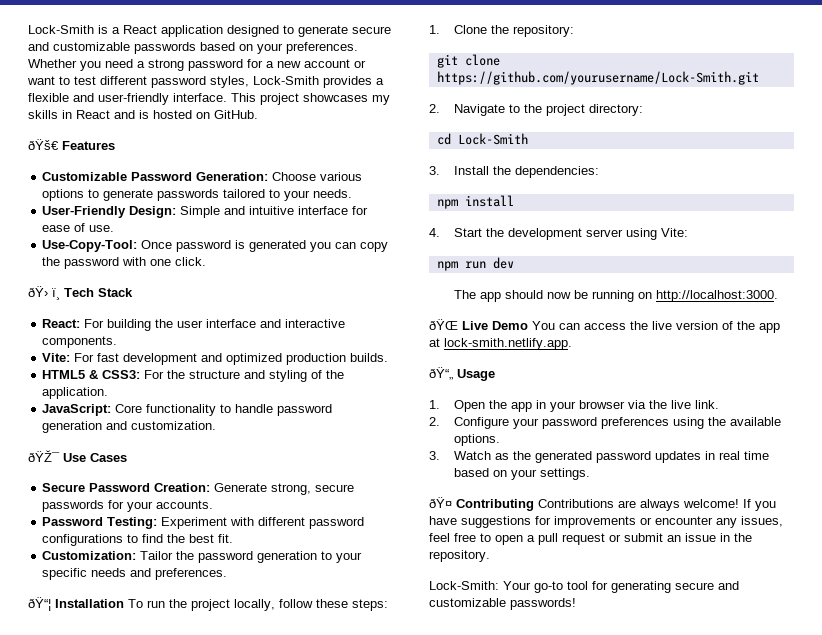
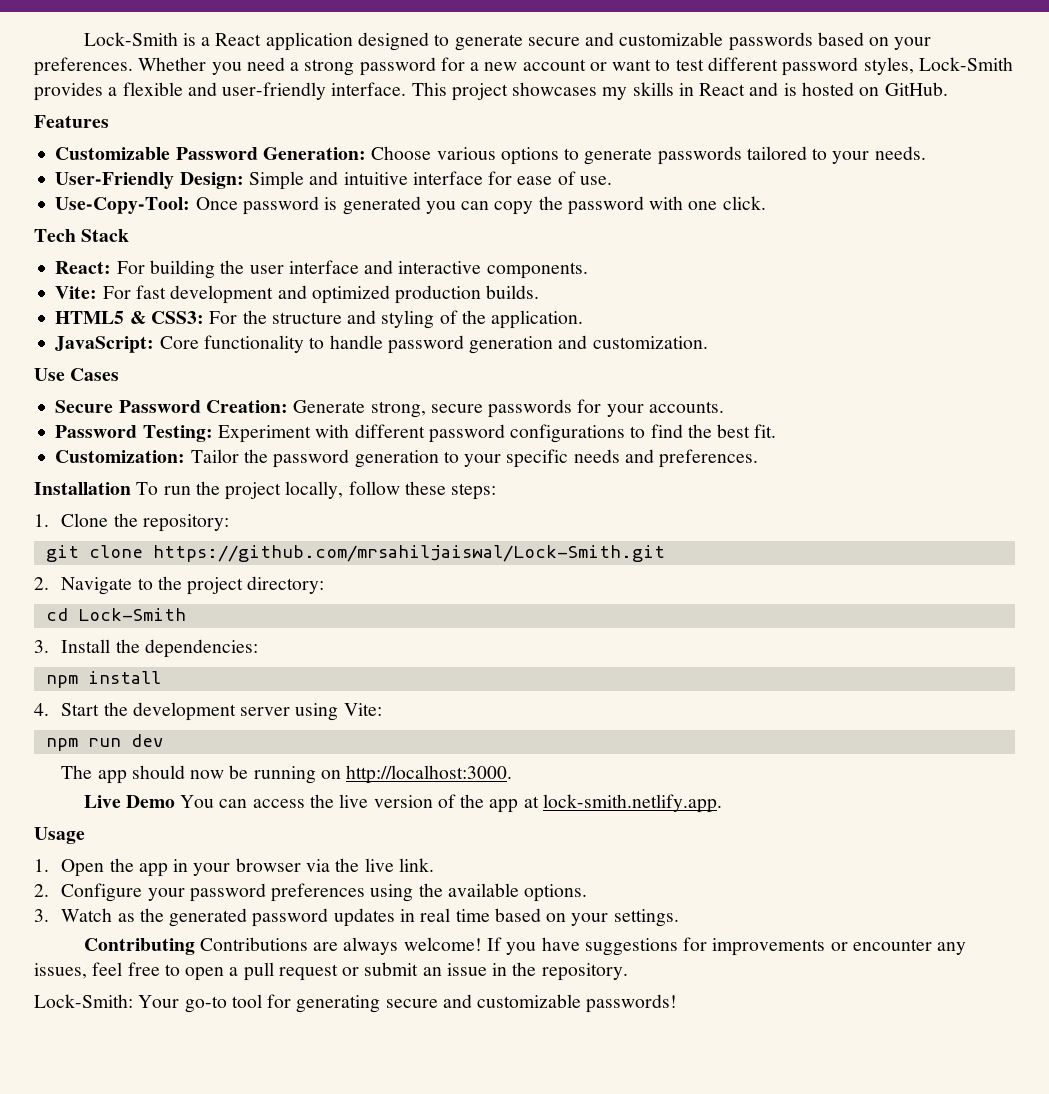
- ðŸš€ Features
+ Features
- ðŸ› ï¸ Tech Stack
+ Tech Stack
- ðŸŽ¯ Use Cases
+ Use Cases
- ðŸ“¦ Installation To run the project locally, follow these steps:
+ Installation To run the project locally, follow these steps:
- git clone https://github.com/yourusername/Lock-Smith.git
+ git clone https://github.com/mrsahiljaiswal/Lock-Smith.git
- ðŸŒ Live Demo You can access the live version of the app at lock-smith.netlify.app.
+ Live Demo You can access the live version of the app at lock-smith.netlify.app.
- ðŸ“„ Usage
+ Usage
- ðŸ¤ Contributing Contributions are always welcome!
+ Contributing Contributions are always welcome!

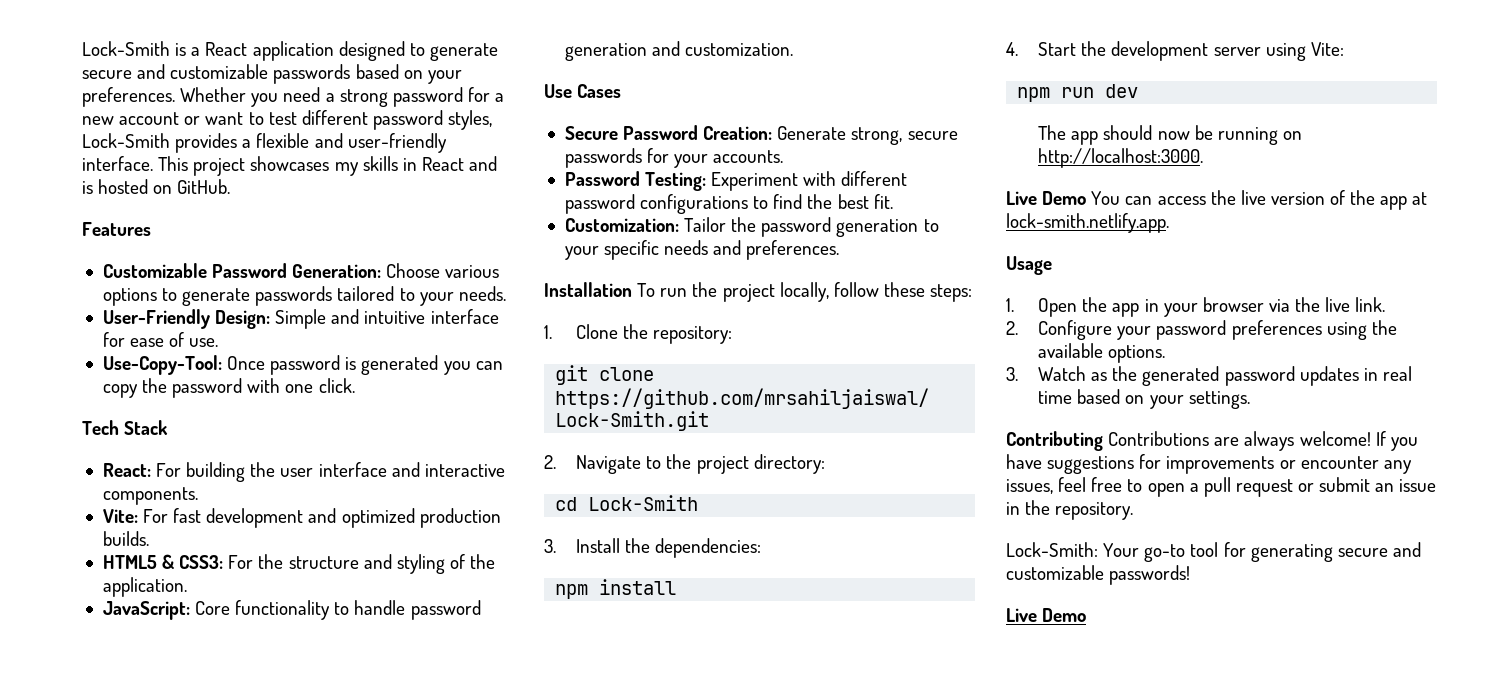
  Lock-Smith: Your go-to tool for generating secure and customizable passwords!
+ Live Demo

